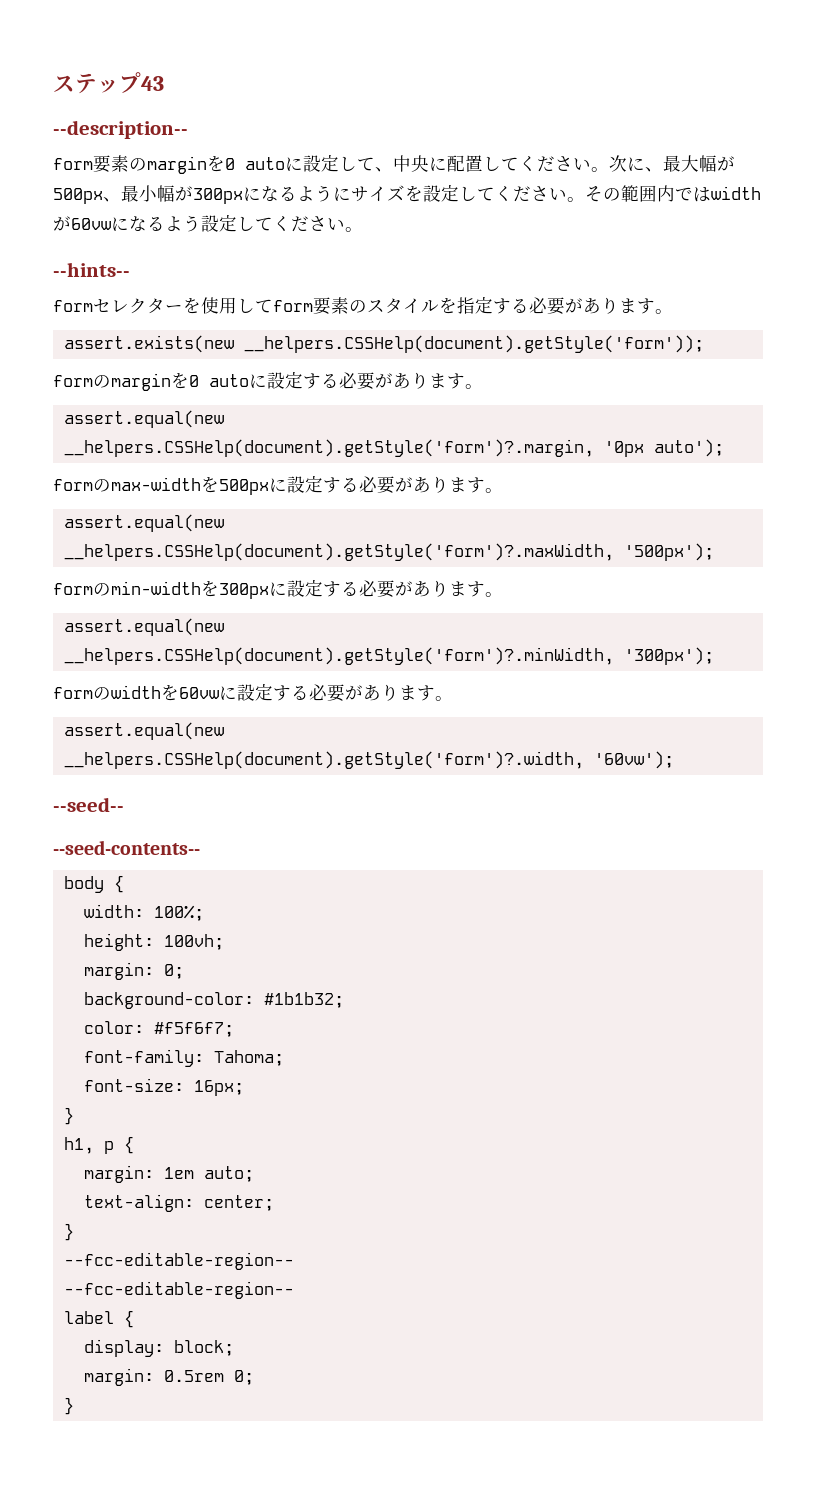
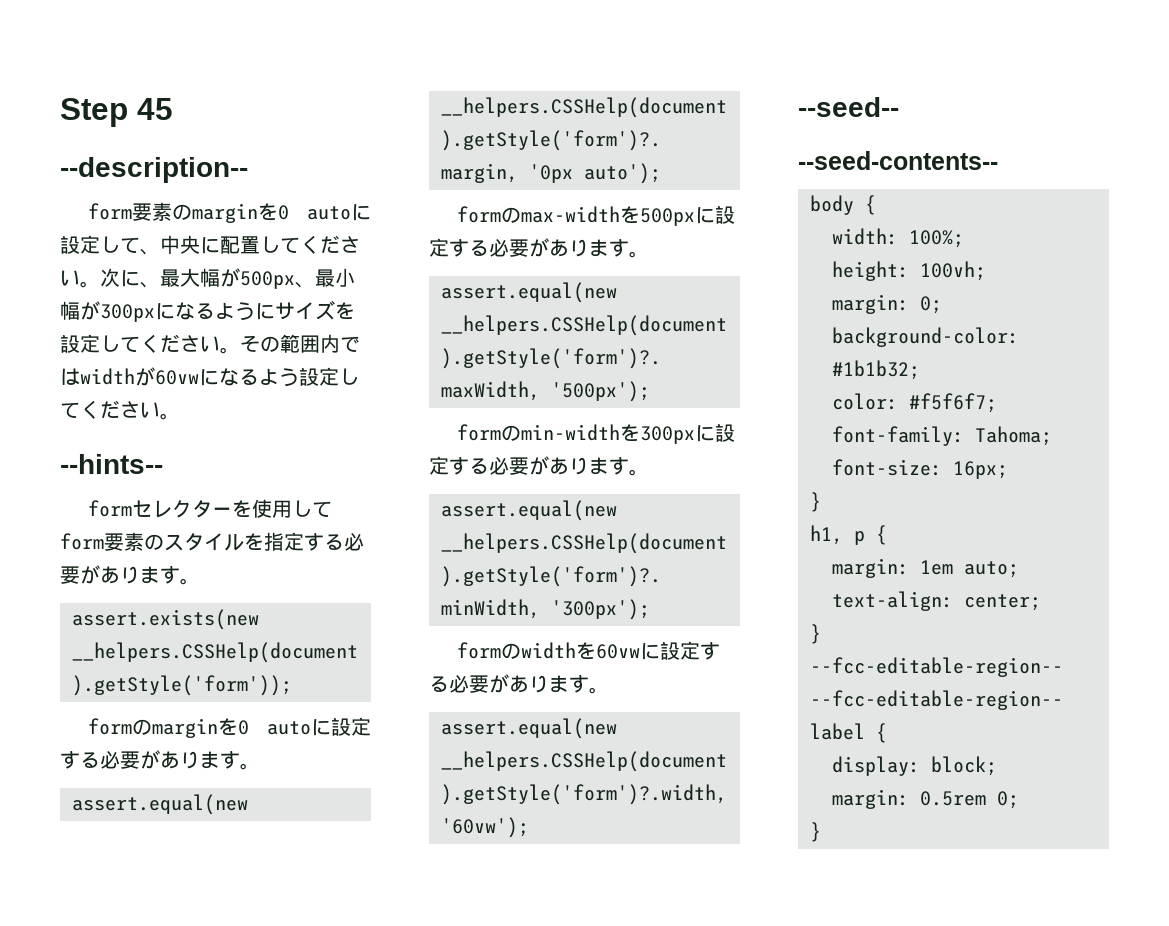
- ステップ43
+ Step 45

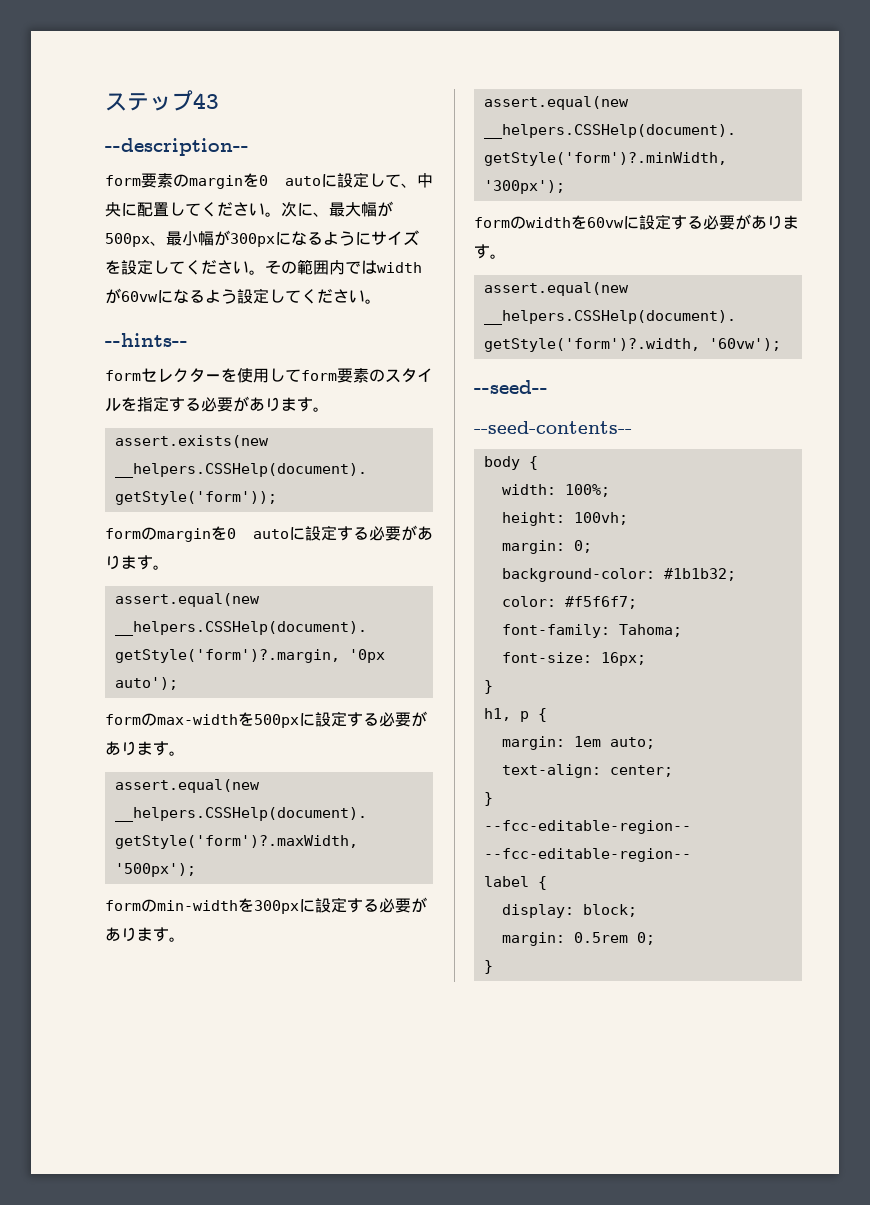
- Step 45
+ ステップ43

